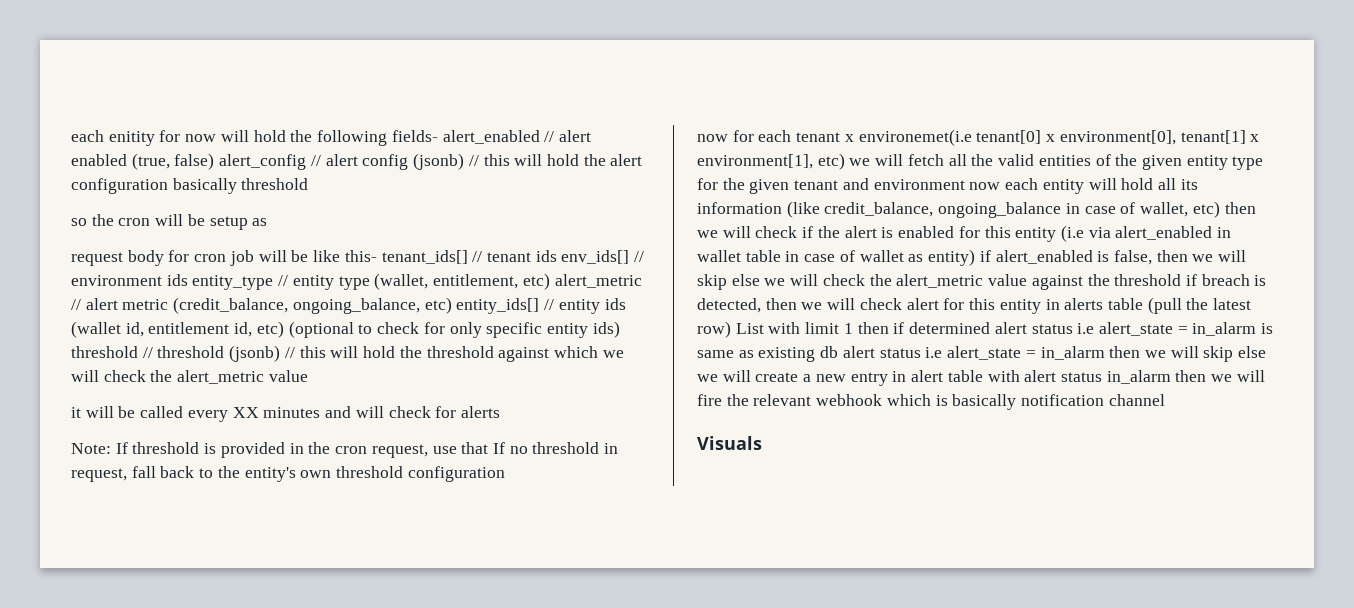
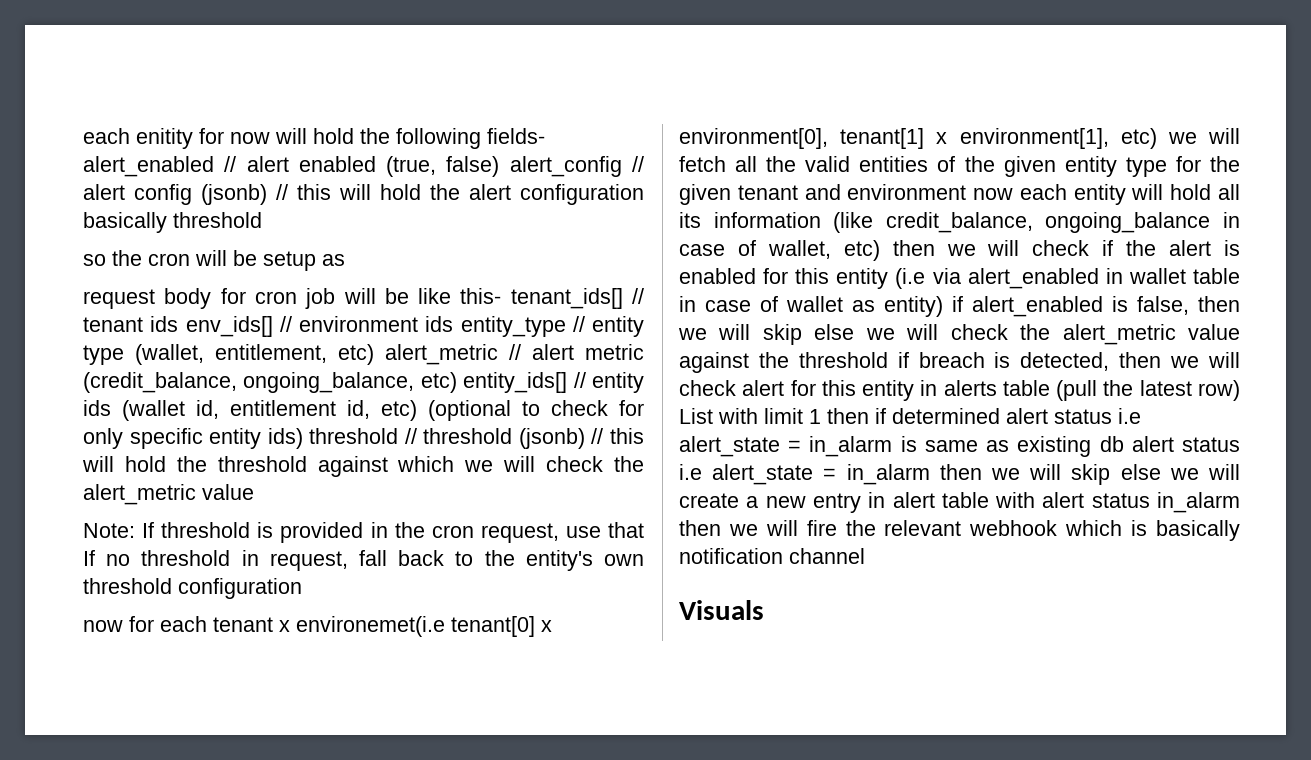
- it will be called every XX minutes and will check for alerts

